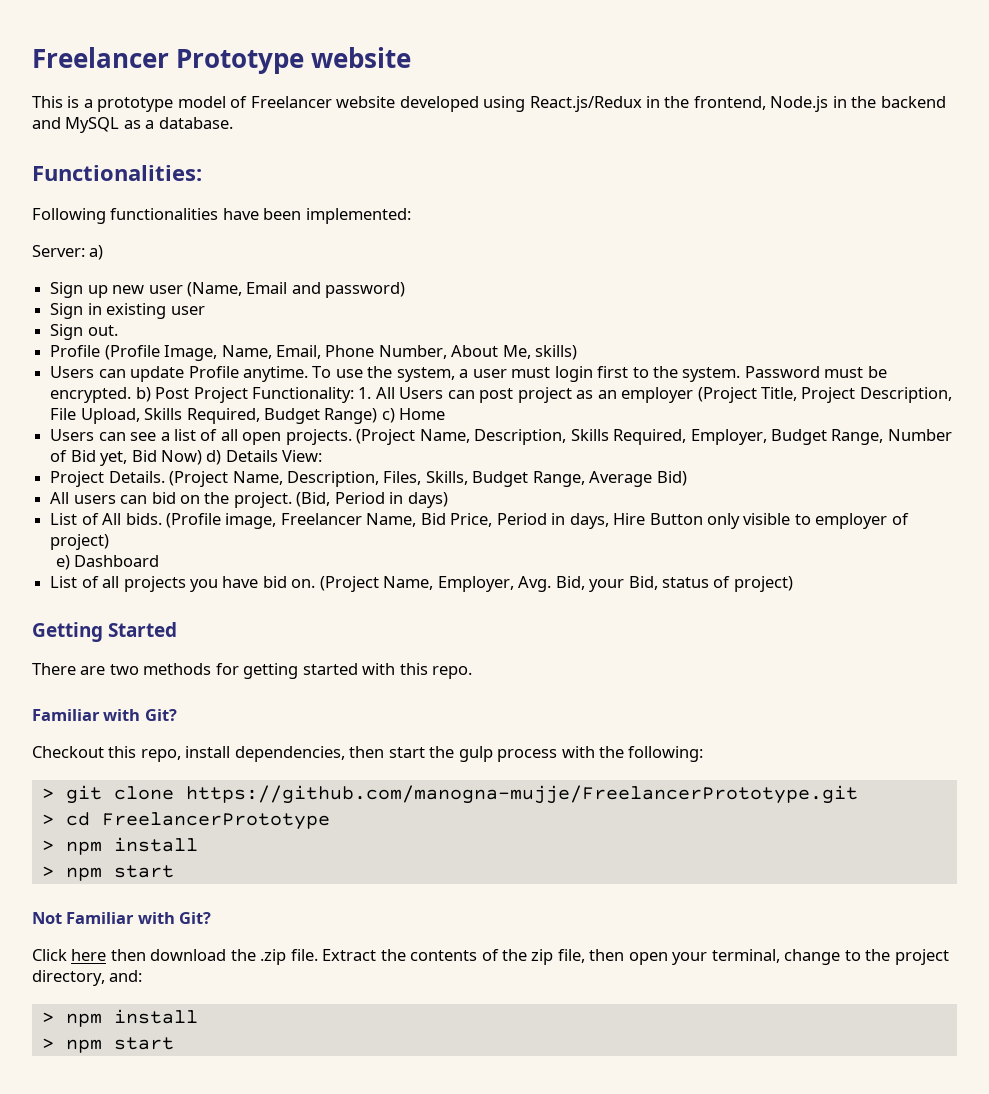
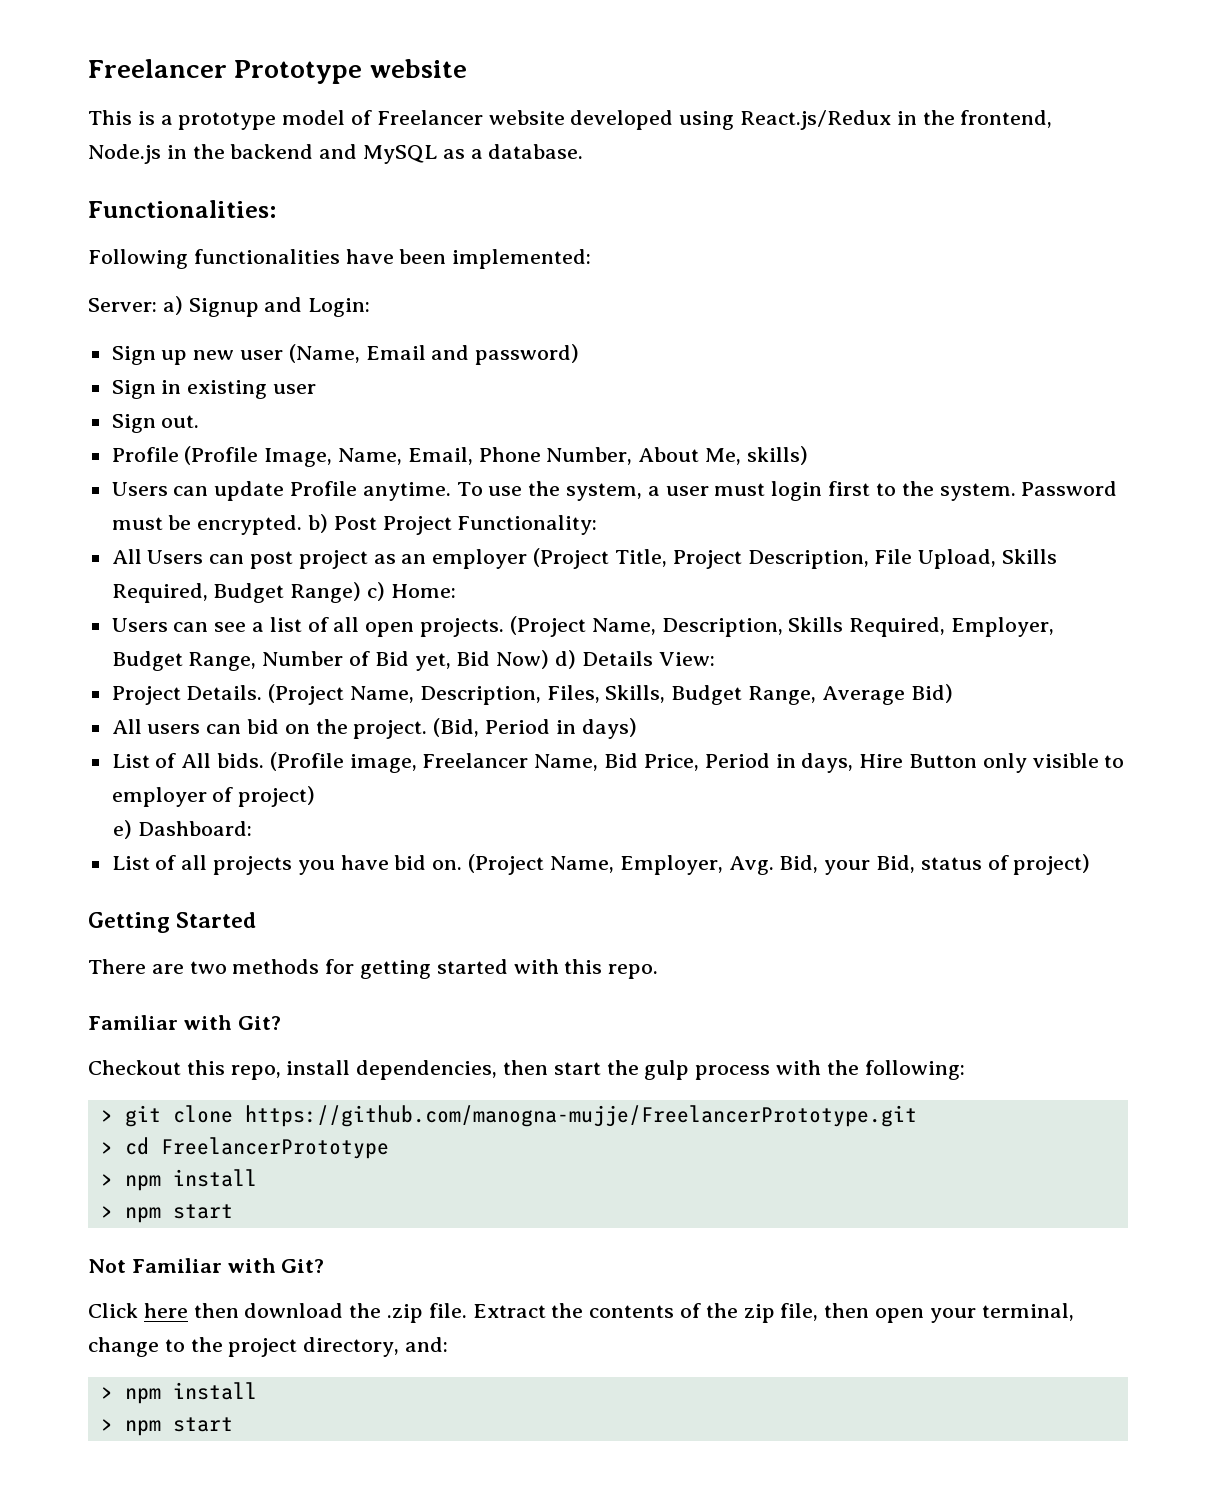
- Server: a)
+ Server: a) Signup and Login:
- Password must be encrypted. b) Post Project Functionality: 1. All Users can post project as an employer (Project Title, Project Description, File Upload, Skills Required, Budget Range) c) Home
+ Password must be encrypted. b) Post Project Functionality:
+ All Users can post project as an employer (Project Title, Project Description, File Upload, Skills Required, Budget Range) c) Home:
- e) Dashboard
+ e) Dashboard:

